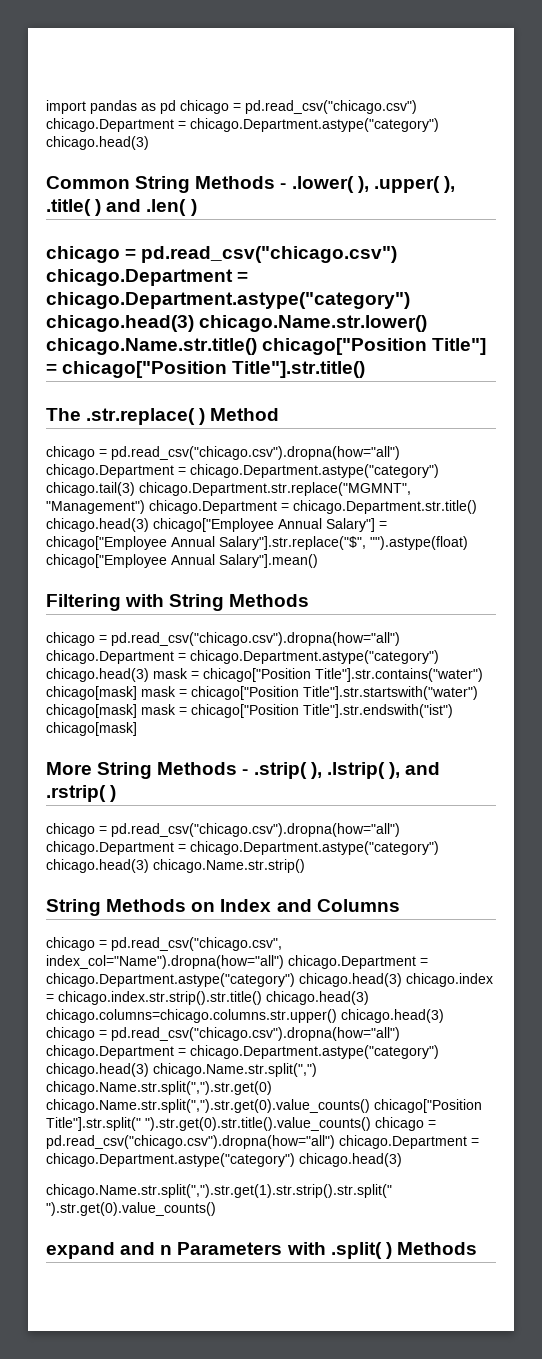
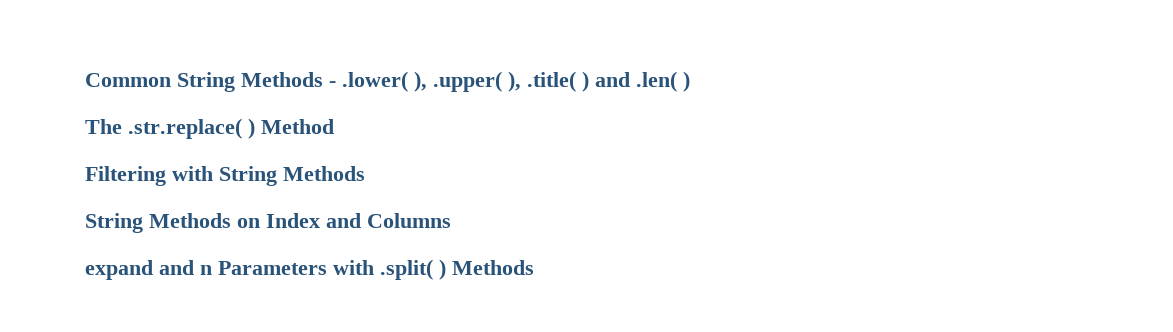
- import pandas as pd chicago = pd.read_csv("chicago.csv") chicago.Department = chicago.Department.astype("category") chicago.head(3)
- chicago = pd.read_csv("chicago.csv") chicago.Department = chicago.Department.astype("category") chicago.head(3) chicago.Name.str.lower() chicago.Name.str.title() chicago["Position Title"] = chicago["Position Title"].str.title()
  The .str.replace( ) Method
- chicago = pd.read_csv("chicago.csv").dropna(how="all") chicago.Department = chicago.Department.astype("category") chicago.tail(3) chicago.Department.str.replace("MGMNT", "Management") chicago.Department = chicago.Department.str.title() chicago.head(3) chicago["Employee Annual Salary"] = chicago["Employee Annual Salary"].str.replace("$", "").astype(float) chicago["Employee Annual Salary"].mean()
  Filtering with String Methods
- chicago = pd.read_csv("chicago.csv").dropna(how="all") chicago.Department = chicago.Department.astype("category") chicago.head(3) mask = chicago["Position Title"].str.contains("water") chicago[mask] mask = chicago["Position Title"].str.startswith("water") chicago[mask] mask = chicago["Position Title"].str.endswith("ist") chicago[mask]
- More String Methods - .strip( ), .lstrip( ), and .rstrip( )
- chicago = pd.read_csv("chicago.csv").dropna(how="all") chicago.Department = chicago.Department.astype("category") chicago.head(3) chicago.Name.str.strip()
- chicago = pd.read_csv("chicago.csv", index_col="Name").dropna(how="all") chicago.Department = chicago.Department.astype("category") chicago.head(3) chicago.index = chicago.index.str.strip().str.title() chicago.head(3) chicago.columns=chicago.columns.str.upper() chicago.head(3) chicago = pd.read_csv("chicago.csv").dropna(how="all") chicago.Department = chicago.Department.astype("category") chicago.head(3) chicago.Name.str.split(",") chicago.Name.str.split(",").str.get(0) chicago.Name.str.split(",").str.get(0).value_counts() chicago["Position Title"].str.split(" ").str.get(0).str.title().value_counts() chicago = pd.read_csv("chicago.csv").dropna(how="all") chicago.Department = chicago.Department.astype("category") chicago.head(3)
- chicago.Name.str.split(",").str.get(1).str.strip().str.split(" ").str.get(0).value_counts()

